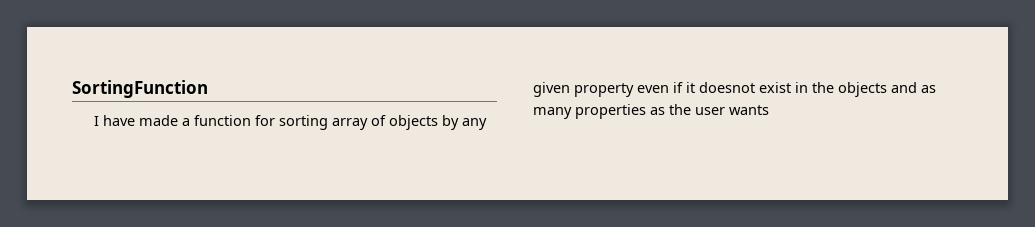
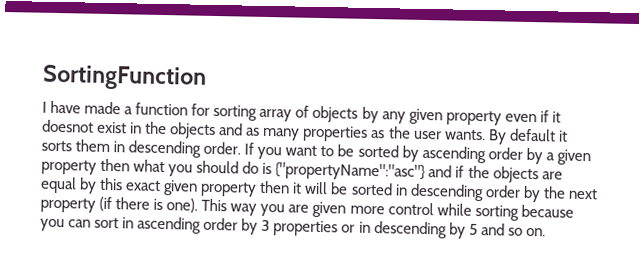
- I have made a function for sorting array of objects by any given property even if it doesnot exist in the objects and as many properties as the user wants
+ I have made a function for sorting array of objects by any given property even if it doesnot exist in the objects and as many properties as the user wants. By default it sorts them in descending order. If you want to be sorted by ascending order by a given property then what you should do is {"propertyName":"asc"} and if the objects are equal by this exact given property then it will be sorted in descending order by the next property (if there is one). This way you are given more control while sorting because you can sort in ascending order by 3 properties or in descending by 5 and so on.

